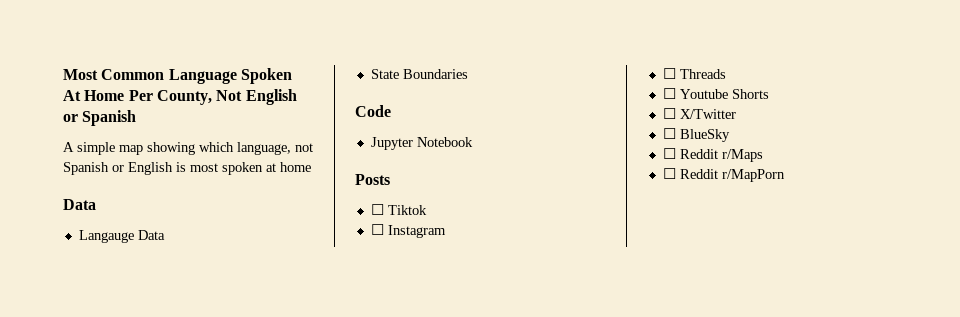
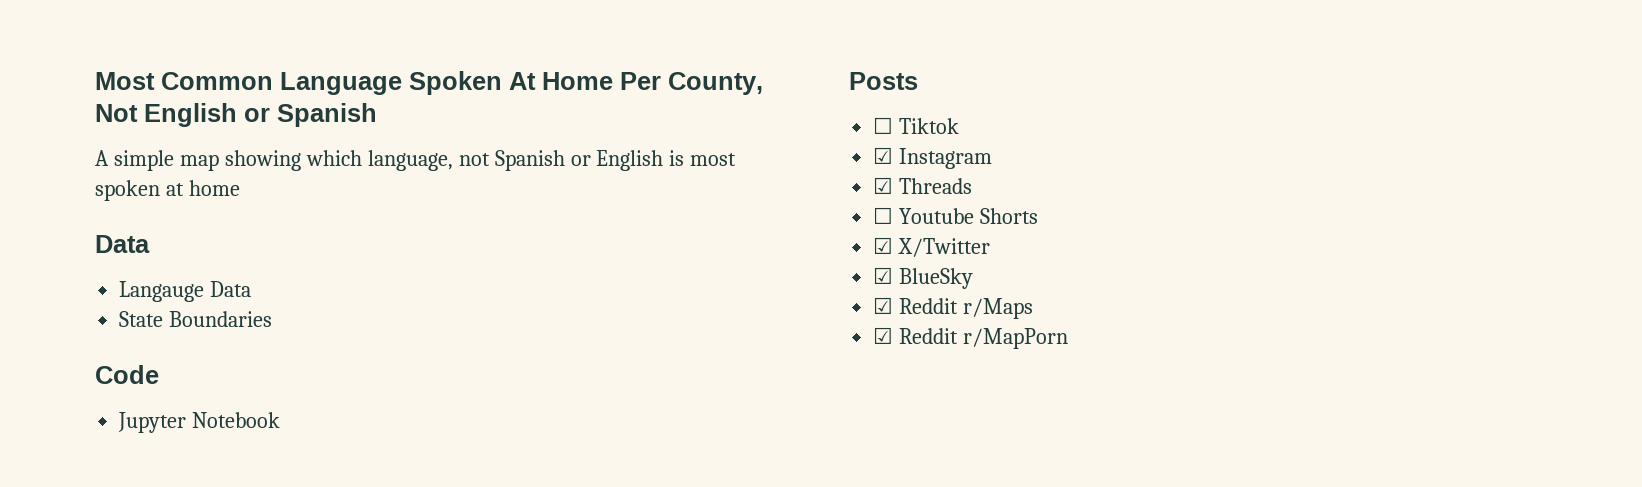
- ☐ Instagram
+ ☑ Instagram
- ☐ Threads
+ ☑ Threads
- ☐ X/Twitter
+ ☑ X/Twitter
- ☐ BlueSky
+ ☑ BlueSky
- ☐ Reddit r/Maps
+ ☑ Reddit r/Maps
- ☐ Reddit r/MapPorn
+ ☑ Reddit r/MapPorn

